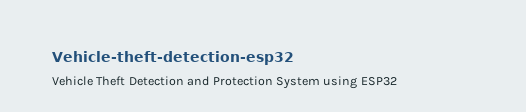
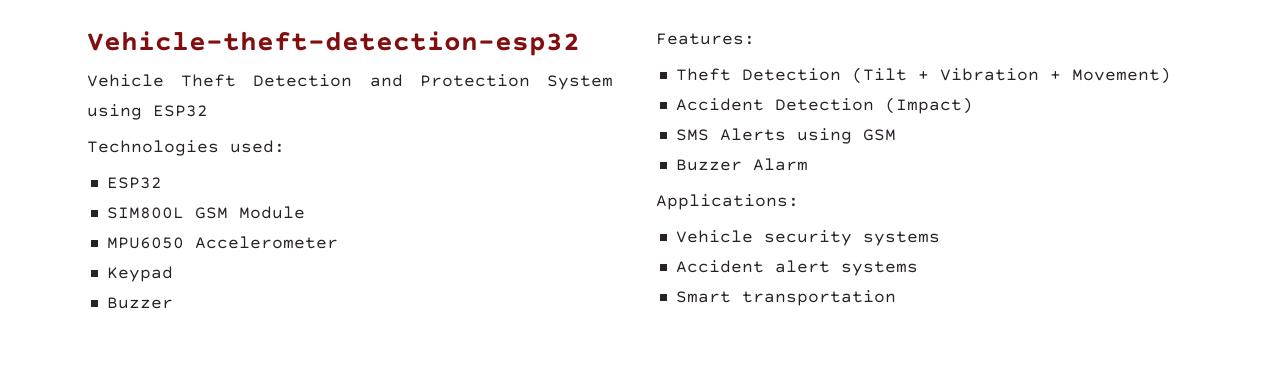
+ Technologies used:
+ ESP32
+ SIM800L GSM Module
+ MPU6050 Accelerometer
+ Keypad
+ Buzzer
+ Features:
+ Theft Detection (Tilt + Vibration + Movement)
+ Accident Detection (Impact)
+ SMS Alerts using GSM
+ Buzzer Alarm
+ Applications:
+ Vehicle security systems
+ Accident alert systems
+ Smart transportation

